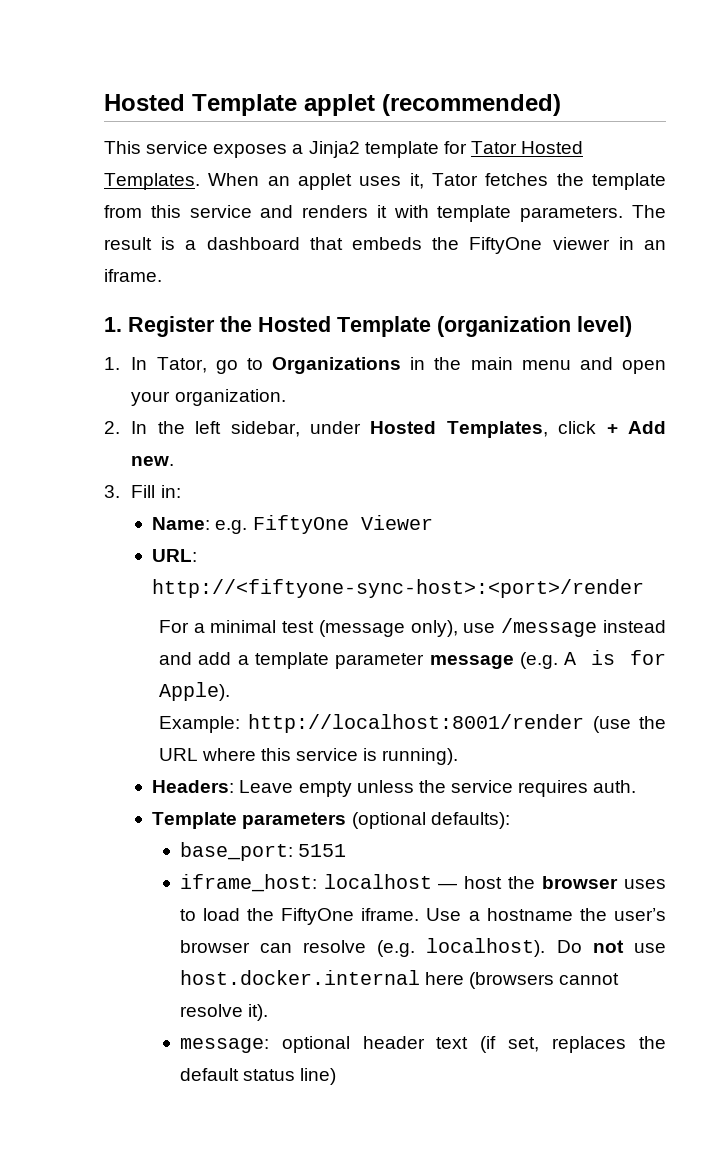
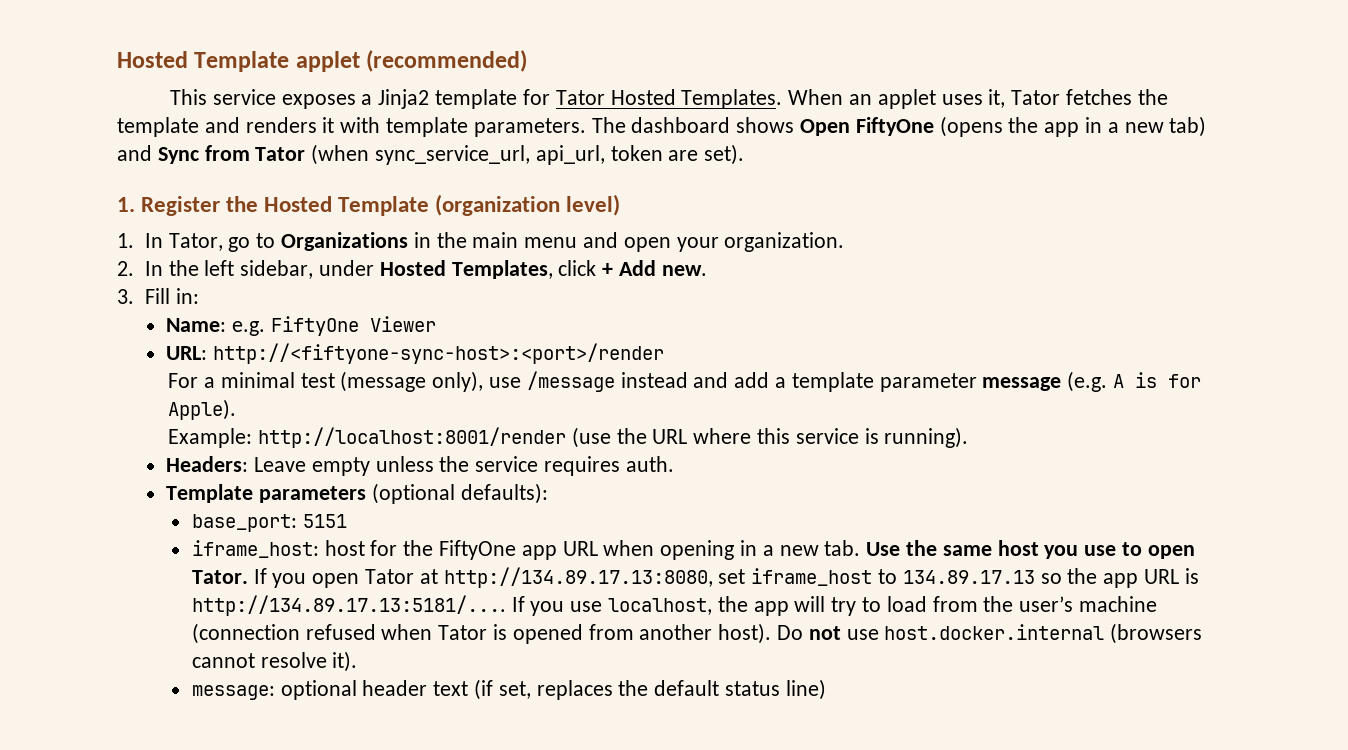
- When an applet uses it, Tator fetches the template from this service and renders it with template parameters.
+ When an applet uses it, Tator fetches the template and renders it with template parameters.
- The result is a dashboard that embeds the FiftyOne viewer in an iframe.
+ The dashboard shows Open FiftyOne (opens the app in a new tab) and Sync from Tator (when sync_service_url, api_url, token are set).
- iframe_host: localhost — host the browser uses to load the FiftyOne iframe. Use a hostname the user’s browser can resolve (e.g. localhost).
+ iframe_host: host for the FiftyOne app URL when opening in a new tab. Use the same host you use to open Tator. If you open Tator at http://134.89.17.13:8080, set iframe_host to 134.89.17.13 so the app URL is http://134.89.17.13:5181/.... If you use localhost, the app will try to load from the user’s machine (connection refused when Tator is opened from another host).
- Do not use host.docker.internal here (browsers cannot resolve it).
+ Do not use host.docker.internal (browsers cannot resolve it).

